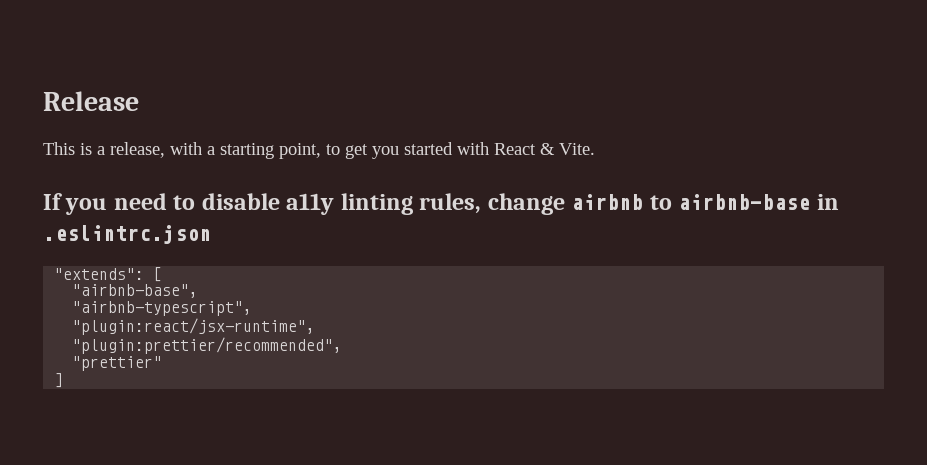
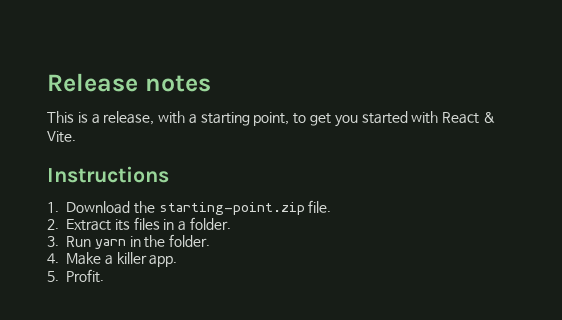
- Release
+ Release notes
- If you need to disable a11y linting rules, change airbnb to airbnb-base in .eslintrc.json
- "extends": [
- "airbnb-base",
- "airbnb-typescript",
- "plugin:react/jsx-runtime",
- "plugin:prettier/recommended",
- "prettier"
- ]
+ Instructions
+ 1. Download the starting-point.zip file.
+ 2. Extract its files in a folder.
+ 3. Run yarn in the folder.
+ 4. Make a killer app.
+ 5. Profit.

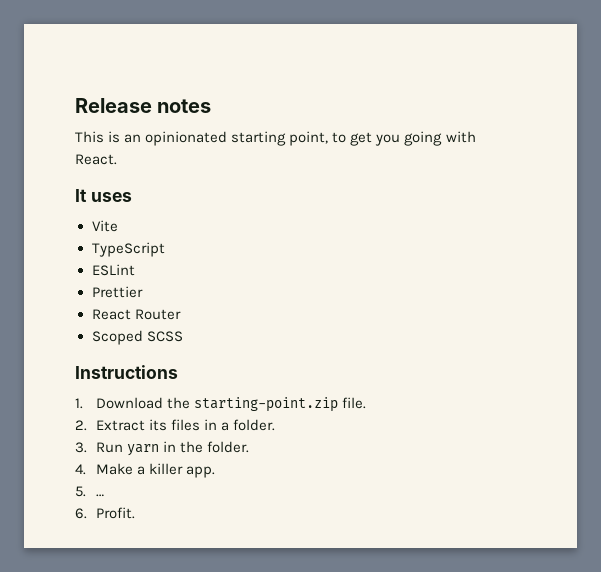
- This is a release, with a starting point, to get you started with React & Vite.
+ This is an opinionated starting point, to get you going with React.
+ It uses
+ Vite
+ TypeScript
+ ESLint
+ Prettier
+ React Router
+ Scoped SCSS
- 5. Profit.
+ 5. …
+ 6. Profit.

